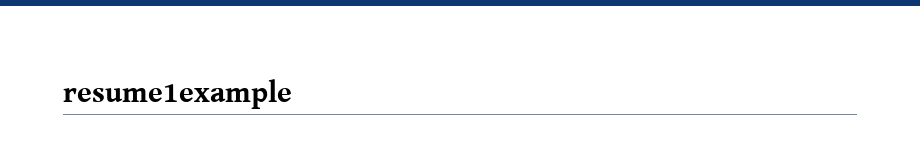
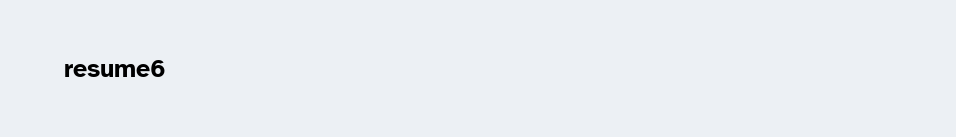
- resume1example
+ resume6

